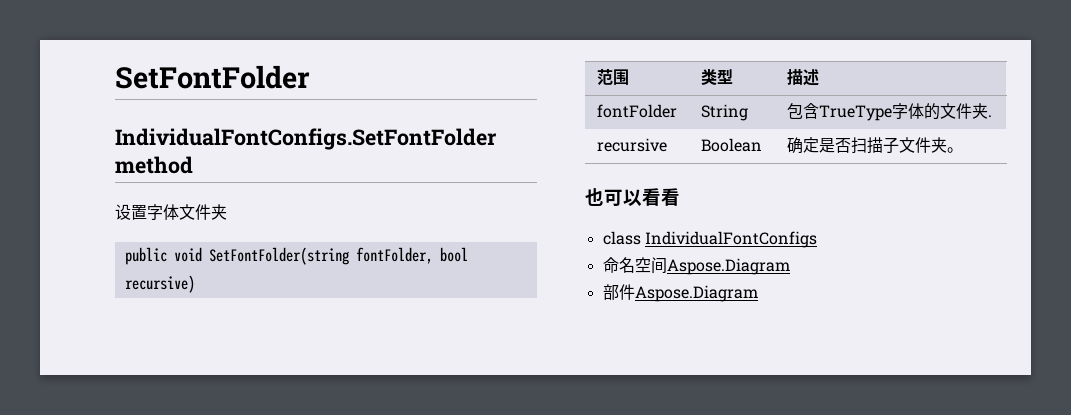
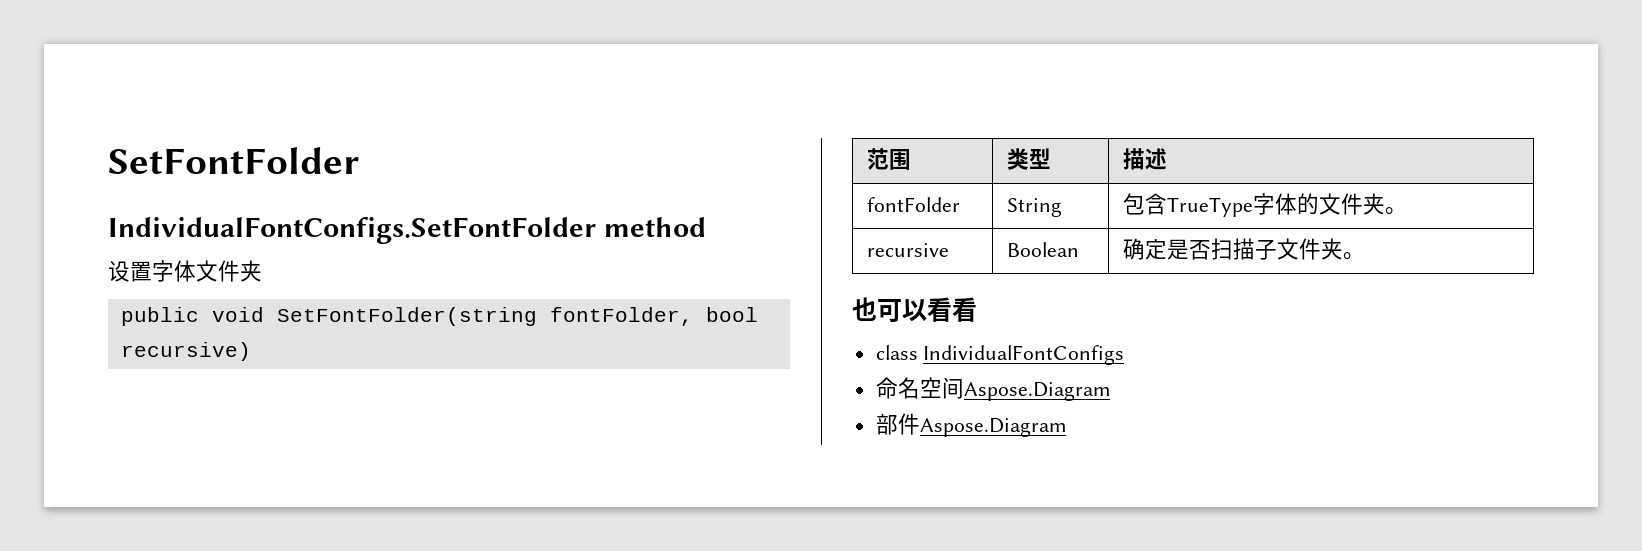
- fontFolder | String | 包含TrueType字体的文件夹.
+ fontFolder | String | 包含TrueType字体的文件夹。

